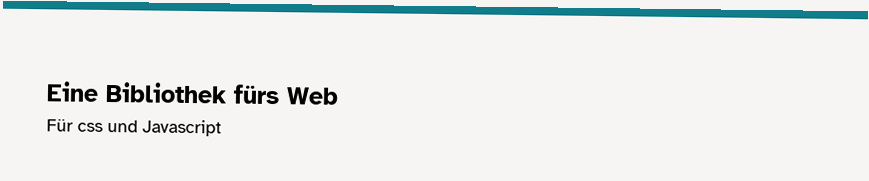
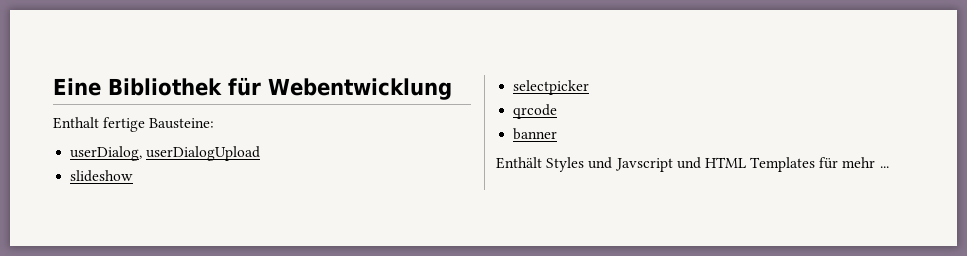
- Eine Bibliothek fürs Web
- Für css und Javascript
+ Eine Bibliothek für Webentwicklung
+ Enthalt fertige Bausteine:
+ userDialog, userDialogUpload
+ slideshow
+ selectpicker
+ qrcode
+ banner
+ Enthält Styles und Javscript und HTML Templates für mehr ...

